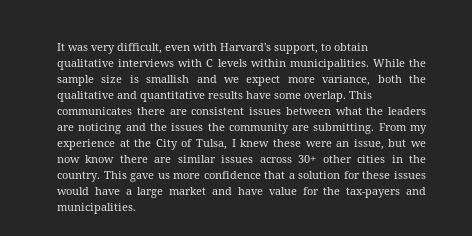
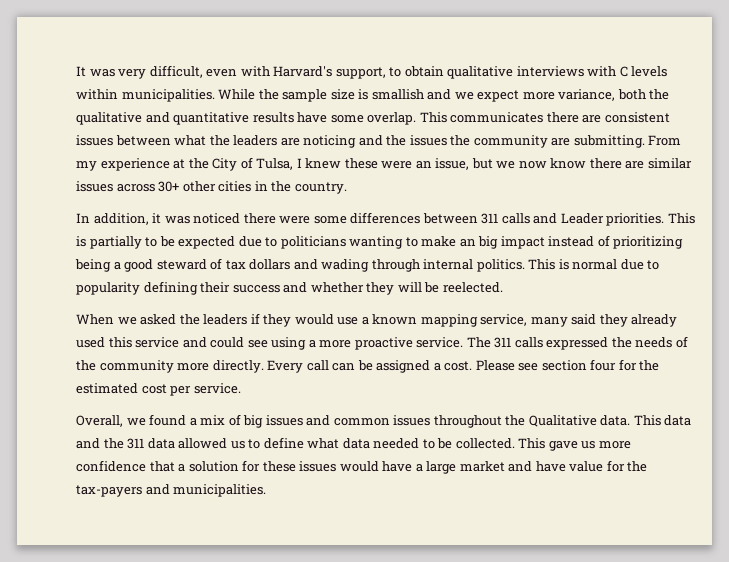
- From my experience at the City of Tulsa, I knew these were an issue, but we now know there are similar issues across 30+ other cities in the country. This gave us more confidence that a solution for these issues would have a large market and have value for the tax-payers and municipalities.
+ From my experience at the City of Tulsa, I knew these were an issue, but we now know there are similar issues across 30+ other cities in the country.
+ In addition, it was noticed there were some differences between 311 calls and Leader priorities. This is partially to be expected due to politicians wanting to make an big impact instead of prioritizing being a good steward of tax dollars and wading through internal politics. This is normal due to popularity defining their success and whether they will be reelected.
+ When we asked the leaders if they would use a known mapping service, many said they already used this service and could see using a more proactive service. The 311 calls expressed the needs of the community more directly. Every call can be assigned a cost. Please see section four for the estimated cost per service.
+ Overall, we found a mix of big issues and common issues throughout the Qualitative data. This data and the 311 data allowed us to define what data needed to be collected. This gave us more confidence that a solution for these issues would have a large market and have value for the tax-payers and municipalities.

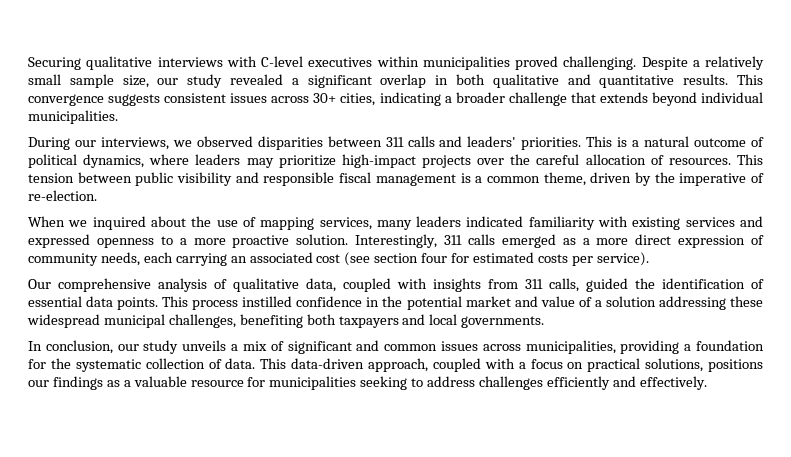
- It was very difficult, even with Harvard's support, to obtain qualitative interviews with C levels within municipalities. While the sample size is smallish and we expect more variance, both the qualitative and quantitative results have some overlap. This communicates there are consistent issues between what the leaders are noticing and the issues the community are submitting. From my experience at the City of Tulsa, I knew these were an issue, but we now know there are similar issues across 30+ other cities in the country.
- In addition, it was noticed there were some differences between 311 calls and Leader priorities.
+ Securing qualitative interviews with C-level executives within municipalities proved challenging. Despite a relatively small sample size, our study revealed a significant overlap in both qualitative and quantitative results. This convergence suggests consistent issues across 30+ cities, indicating a broader challenge that extends beyond individual municipalities.
+ During our interviews, we observed disparities between 311 calls and leaders' priorities.
- This is partially to be expected due to politicians wanting to make an big impact instead of prioritizing being a good steward of tax dollars and wading through internal politics. This is normal due to popularity defining their success and whether they will be reelected.
- When we asked the leaders if they would use a known mapping service, many said they already used this service and could see using a more proactive service. The 311 calls expressed the needs of the community more directly. Every call can be assigned a cost. Please see section four for the estimated cost per service.
- Overall, we found a mix of big issues and common issues throughout the Qualitative data. This data and the 311 data allowed us to define what data needed to be collected. This gave us more confidence that a solution for these issues would have a large market and have value for the tax-payers and municipalities.
+ This is a natural outcome of political dynamics, where leaders may prioritize high-impact projects over the careful allocation of resources. This tension between public visibility and responsible fiscal management is a common theme, driven by the imperative of re-election.
+ When we inquired about the use of mapping services, many leaders indicated familiarity with existing services and expressed openness to a more proactive solution. Interestingly, 311 calls emerged as a more direct expression of community needs, each carrying an associated cost (see section four for estimated costs per service).
+ Our comprehensive analysis of qualitative data, coupled with insights from 311 calls, guided the identification of essential data points. This process instilled confidence in the potential market and value of a solution addressing these widespread municipal challenges, benefiting both taxpayers and local governments.
+ In conclusion, our study unveils a mix of significant and common issues across municipalities, providing a foundation for the systematic collection of data. This data-driven approach, coupled with a focus on practical solutions, positions our findings as a valuable resource for municipalities seeking to address challenges efficiently and effectively.

